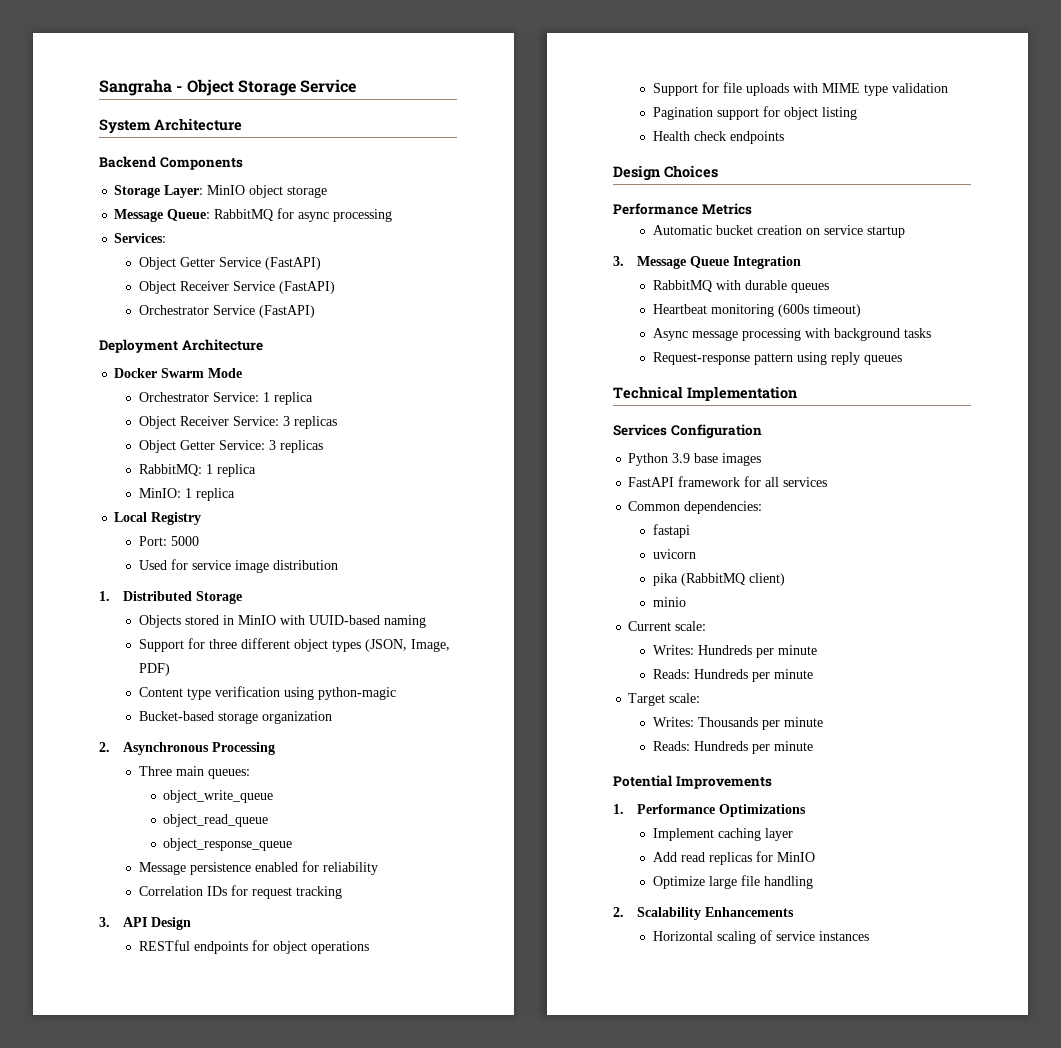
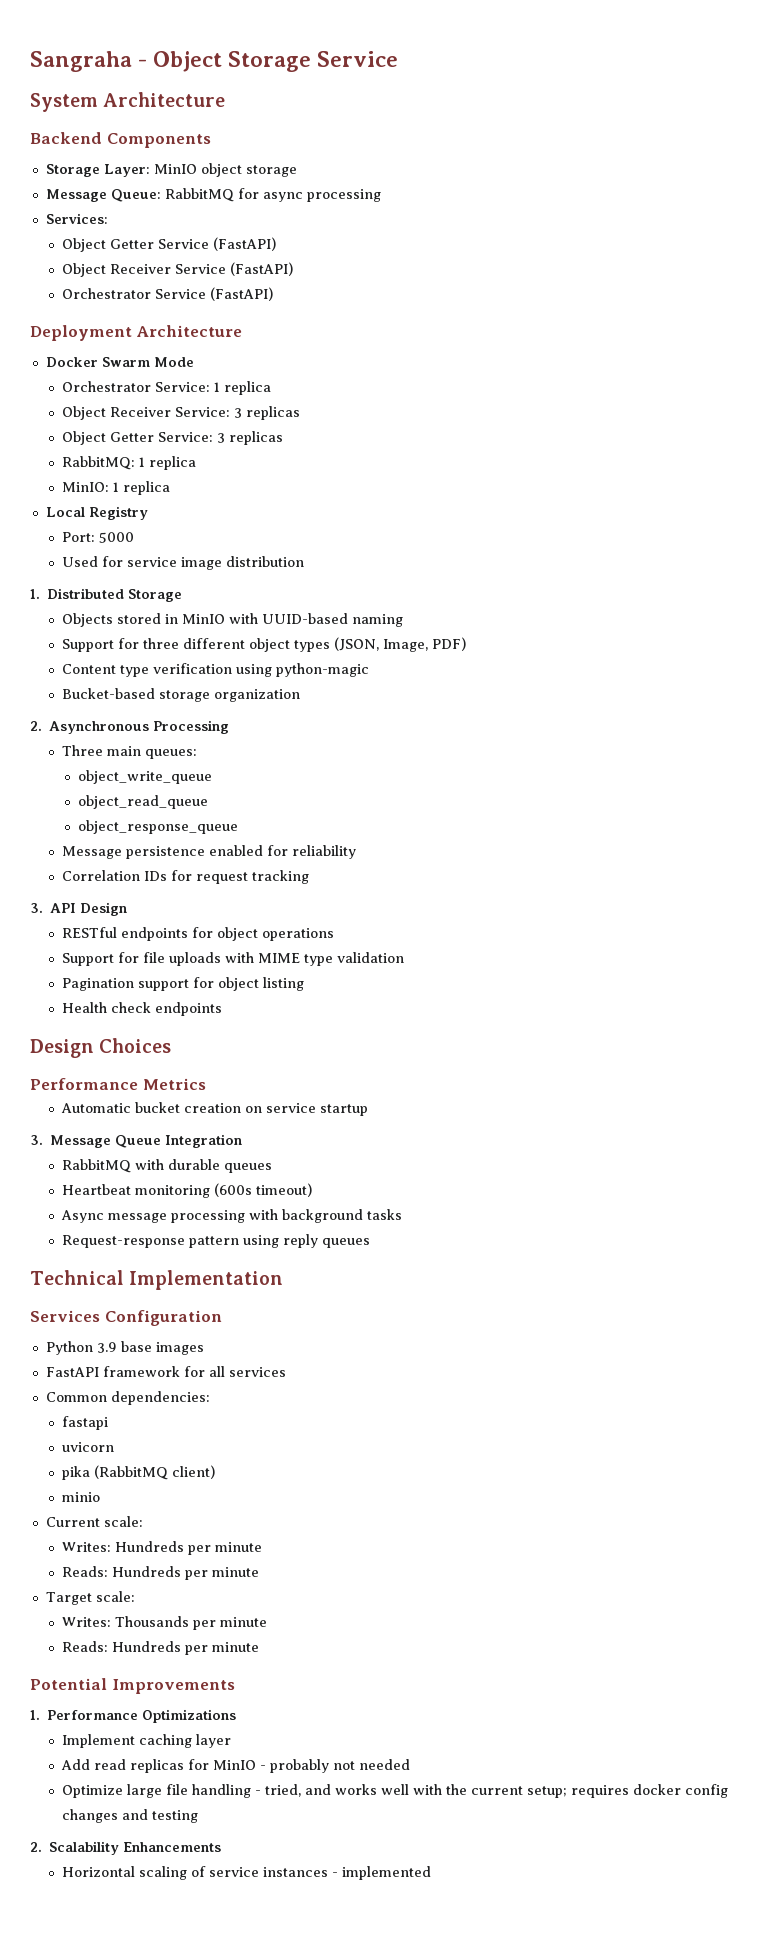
- Add read replicas for MinIO
+ Add read replicas for MinIO - probably not needed
- Optimize large file handling
+ Optimize large file handling - tried, and works well with the current setup; requires docker config changes and testing
- Horizontal scaling of service instances
+ Horizontal scaling of service instances - implemented

